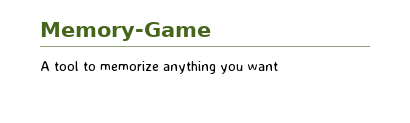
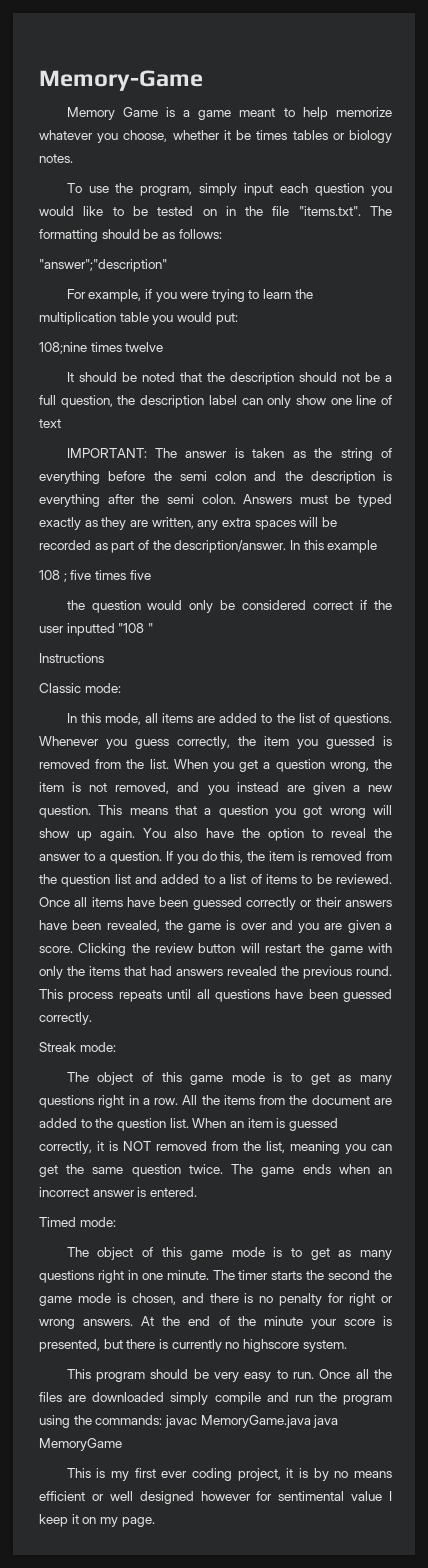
- A tool to memorize anything you want
+ Memory Game is a game meant to help memorize whatever you choose, whether it be times tables or biology notes.
+ To use the program, simply input each question you would like to be tested on in the file "items.txt". The formatting should be as follows:
+ "answer";"description"
+ For example, if you were trying to learn the multiplication table you would put:
+ 108;nine times twelve
+ It should be noted that the description should not be a full question, the description label can only show one line of text
+ IMPORTANT: The answer is taken as the string of everything before the semi colon and the description is everything after the semi colon. Answers must be typed exactly as they are written, any extra spaces will be recorded as part of the description/answer. In this example
+ 108 ; five times five
+ the question would only be considered correct if the user inputted "108 "
+ Instructions
+ Classic mode:
+ In this mode, all items are added to the list of questions. Whenever you guess correctly, the item you guessed is removed from the list. When you get a question wrong, the item is not removed, and you instead are given a new question. This means that a question you got wrong will show up again. You also have the option to reveal the answer to a question. If you do this, the item is removed from the question list and added to a list of items to be reviewed. Once all items have been guessed correctly or their answers have been revealed, the game is over and you are given a score. Clicking the review button will restart the game with only the items that had answers revealed the previous round. This process repeats until all questions have been guessed correctly.
+ Streak mode:
+ The object of this game mode is to get as many questions right in a row. All the items from the document are added to the question list. When an item is guessed correctly, it is NOT removed from the list, meaning you can get the same question twice. The game ends when an incorrect answer is entered.
+ Timed mode:
+ The object of this game mode is to get as many questions right in one minute. The timer starts the second the game mode is chosen, and there is no penalty for right or wrong answers. At the end of the minute your score is presented, but there is currently no highscore system.
+ This program should be very easy to run. Once all the files are downloaded simply compile and run the program using the commands: javac MemoryGame.java java MemoryGame
+ This is my first ever coding project, it is by no means efficient or well designed however for sentimental value I keep it on my page.

